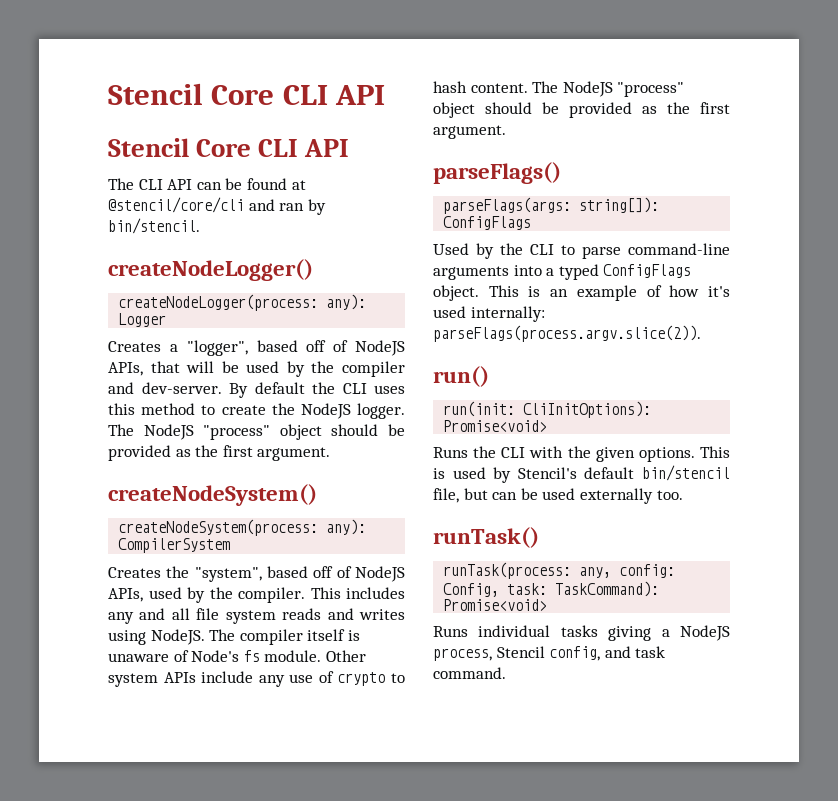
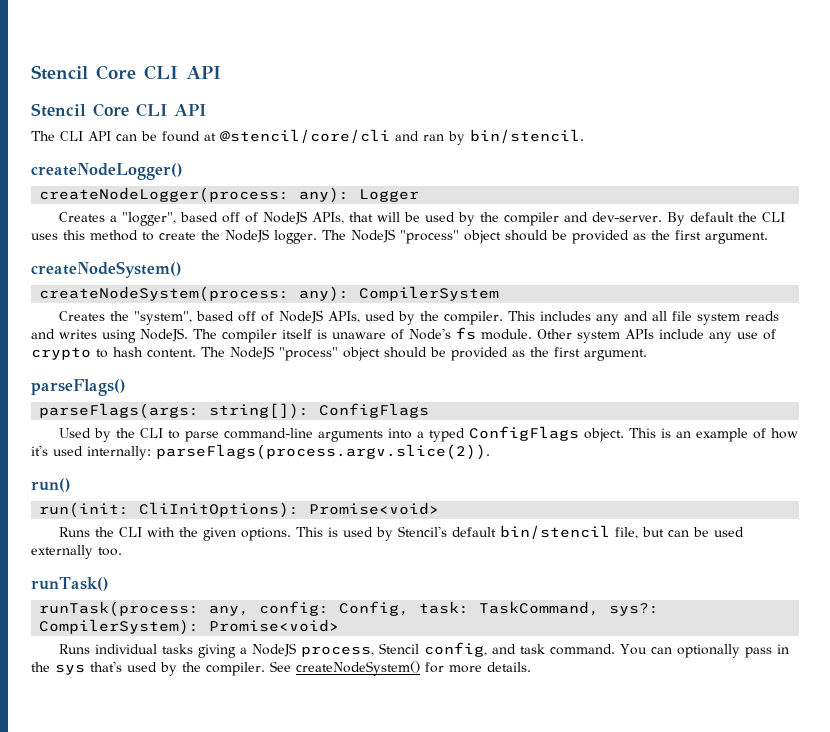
- runTask(process: any, config: Config, task: TaskCommand): Promise<void>
+ runTask(process: any, config: Config, task: TaskCommand, sys?: CompilerSystem): Promise<void>
+ You can optionally pass in the sys that's used by the compiler. See createNodeSystem() for more details.

